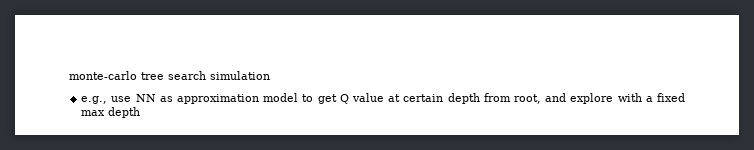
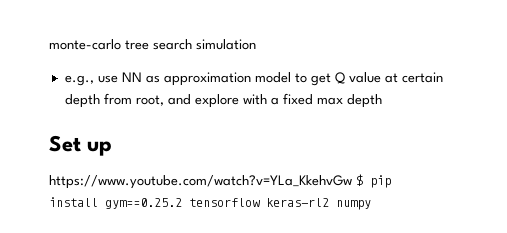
+ Set up
+ https://www.youtube.com/watch?v=YLa_KkehvGw $ pip install gym==0.25.2 tensorflow keras-rl2 numpy

